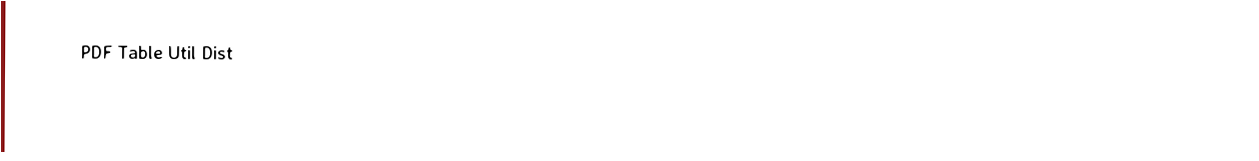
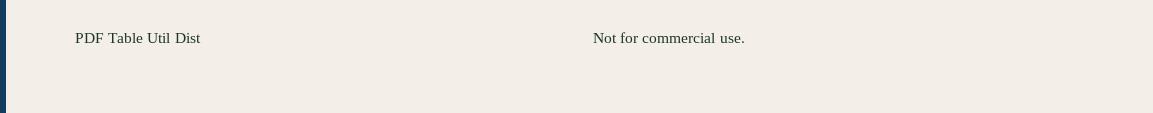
+ Not for commercial use.

